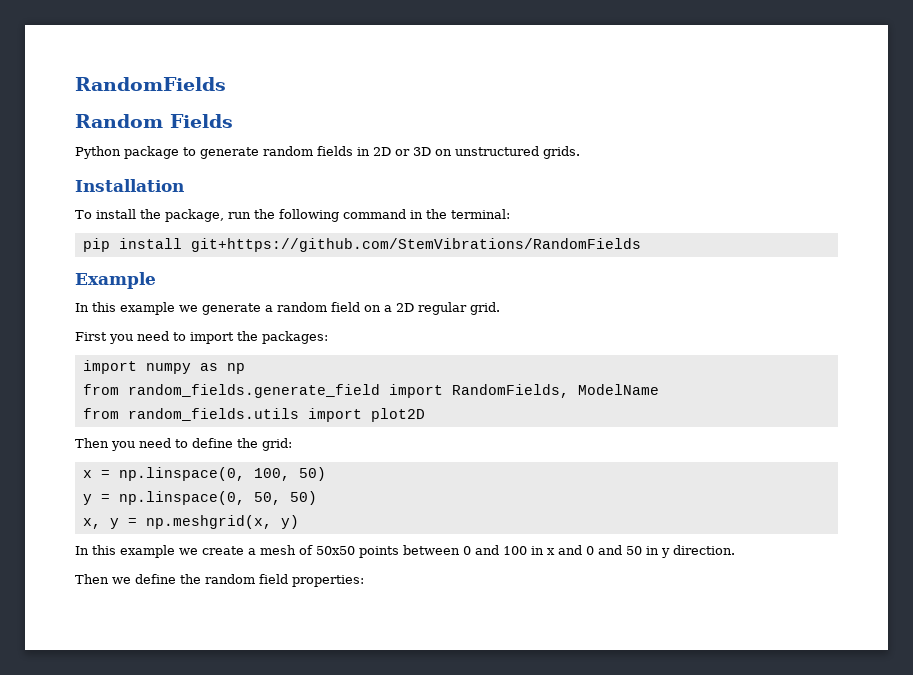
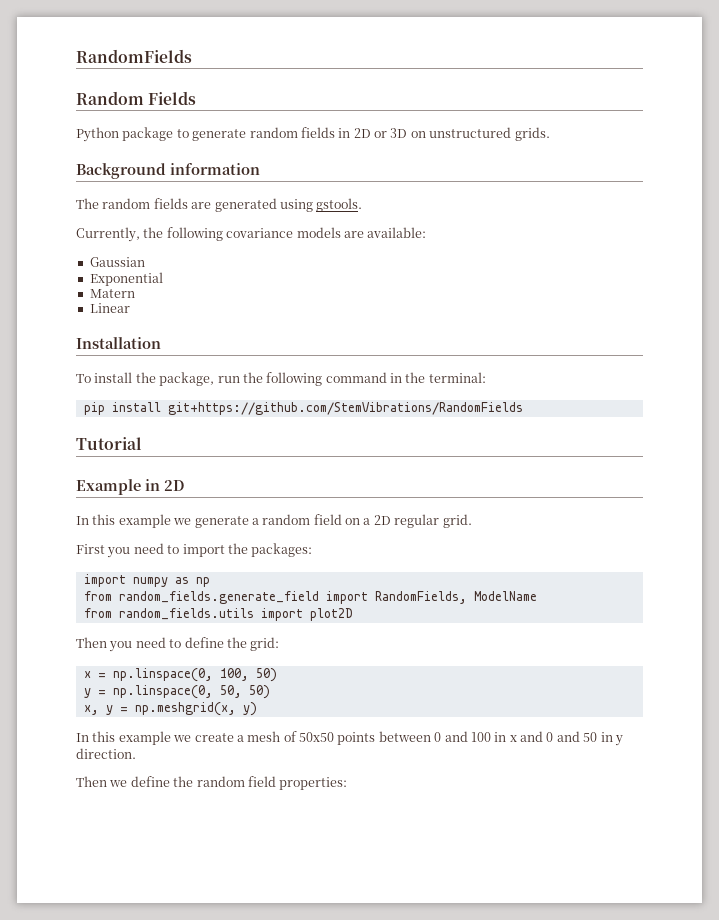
+ Background information
+ The random fields are generated using gstools.
+ Currently, the following covariance models are available:
+ Gaussian
+ Exponential
+ Matern
+ Linear
+ Tutorial
- Example
+ Example in 2D

